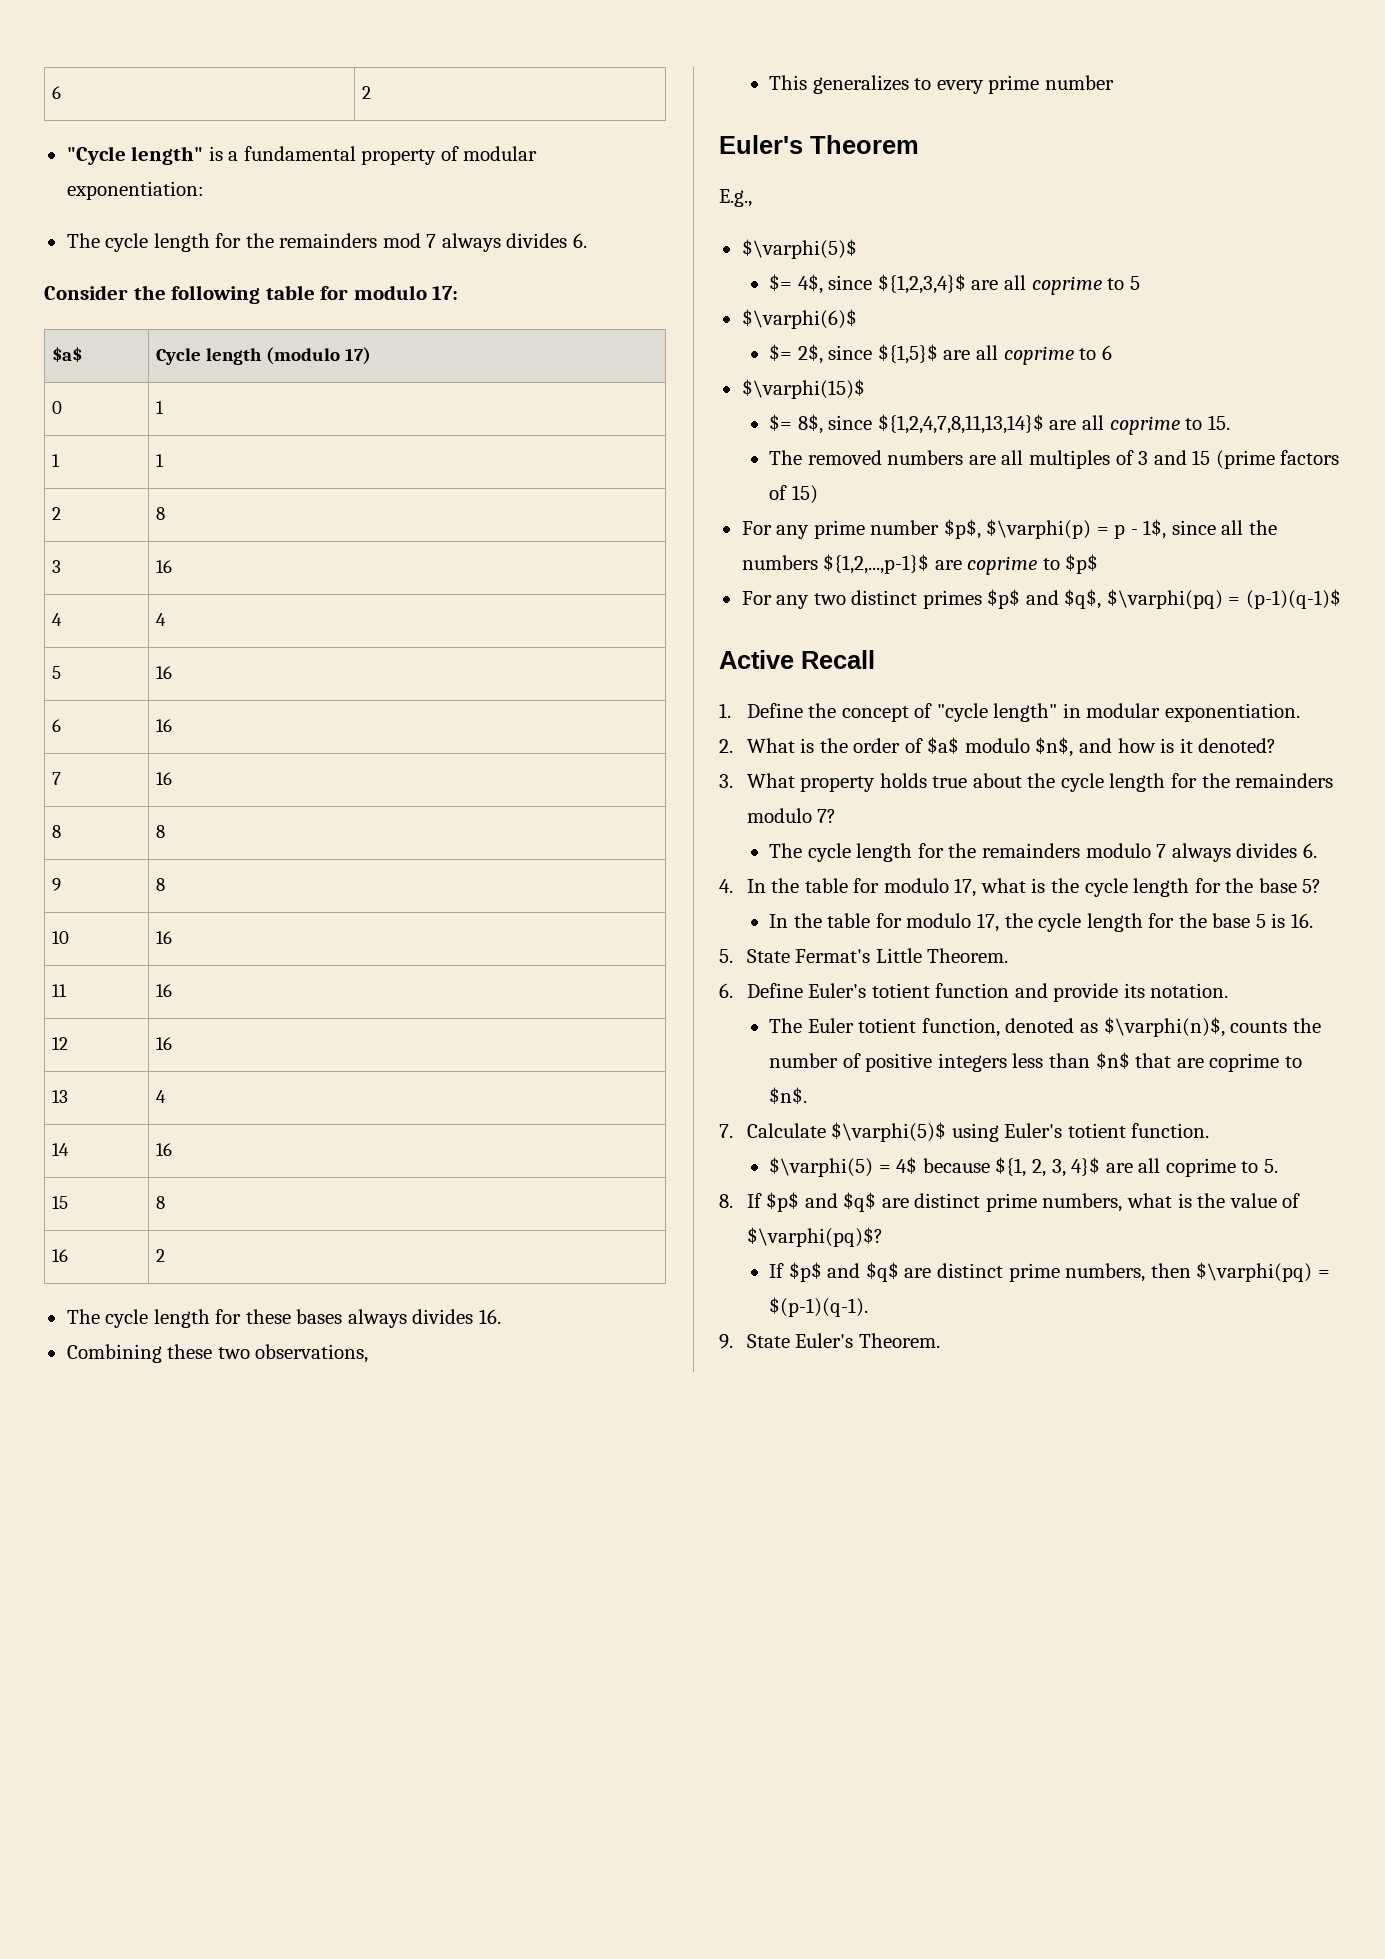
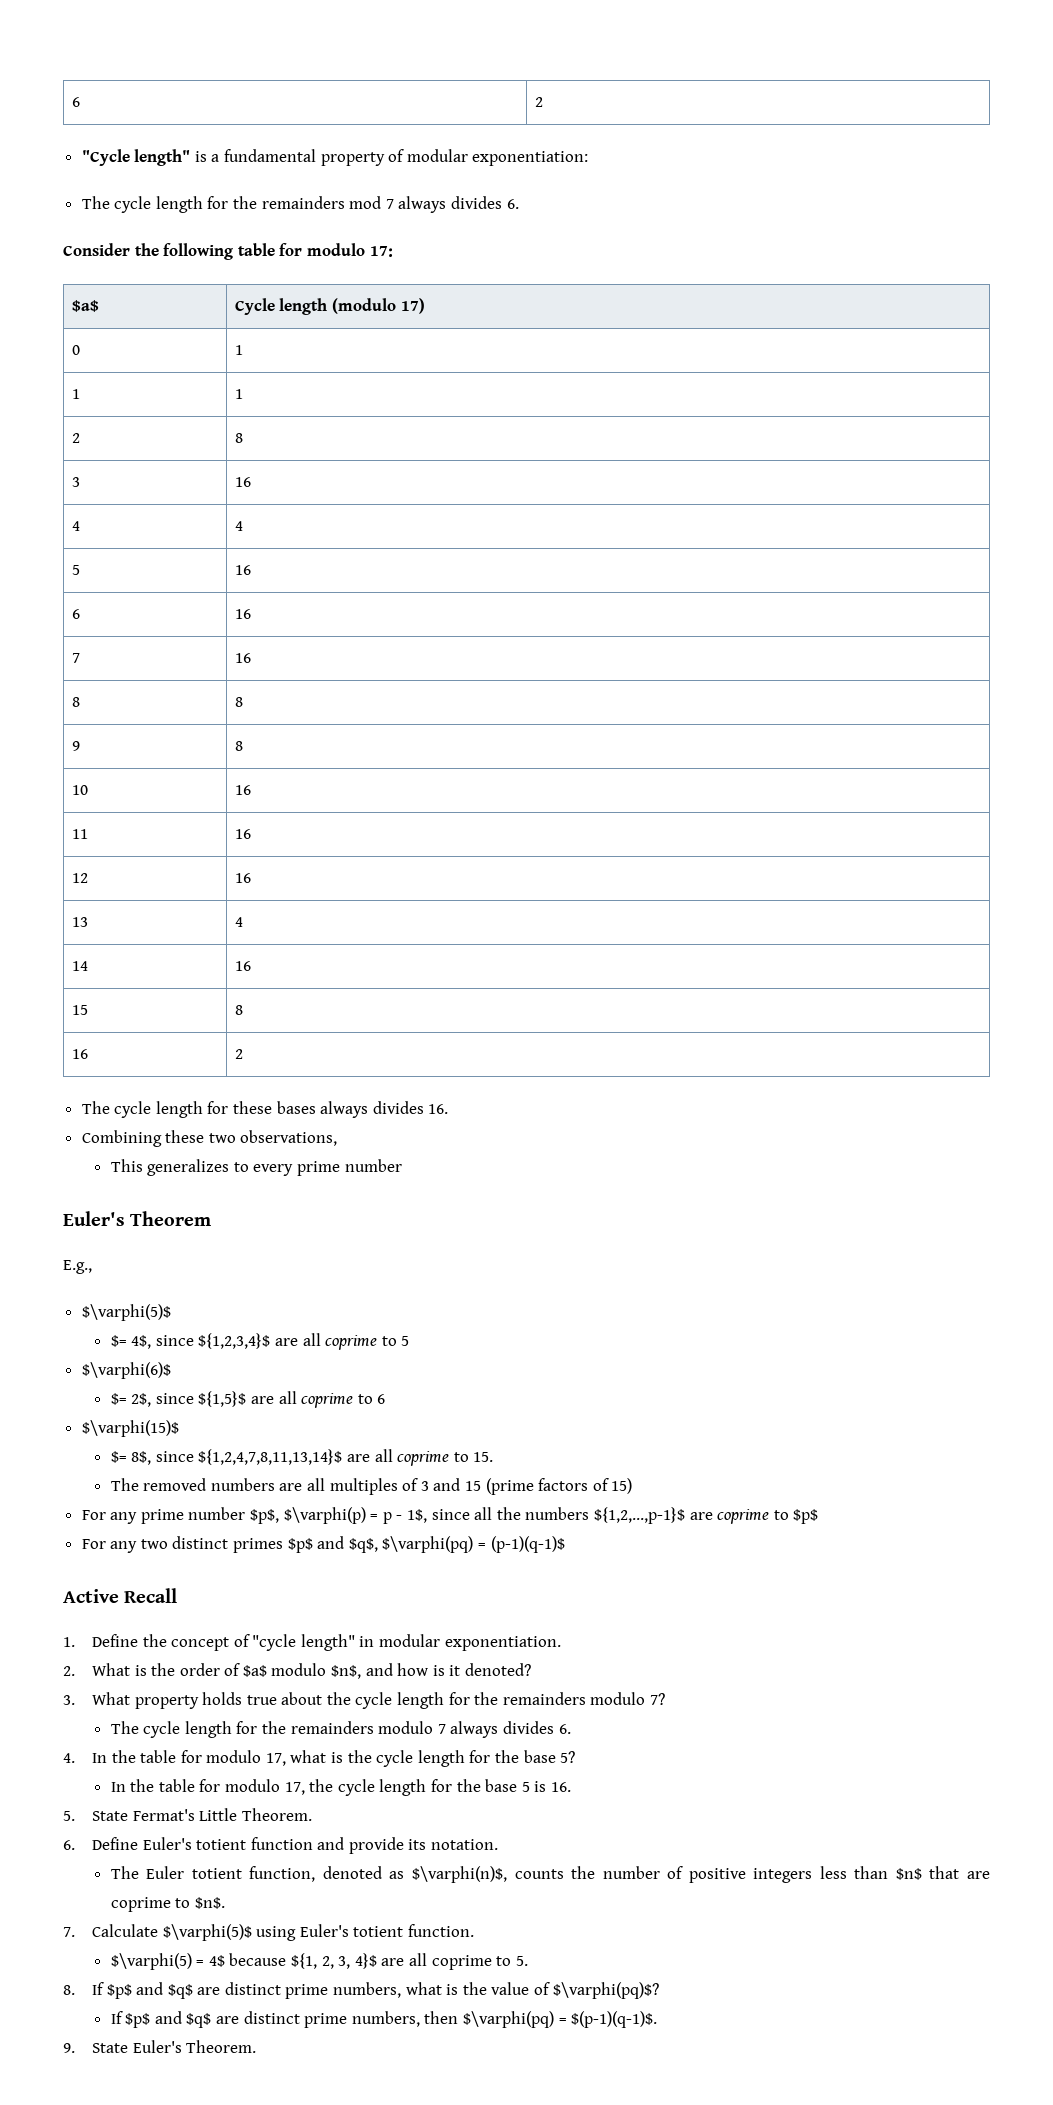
- If $p$ and $q$ are distinct prime numbers, then $\varphi(pq) = $(p-1)(q-1).
+ If $p$ and $q$ are distinct prime numbers, then $\varphi(pq) = $(p-1)(q-1)$.

